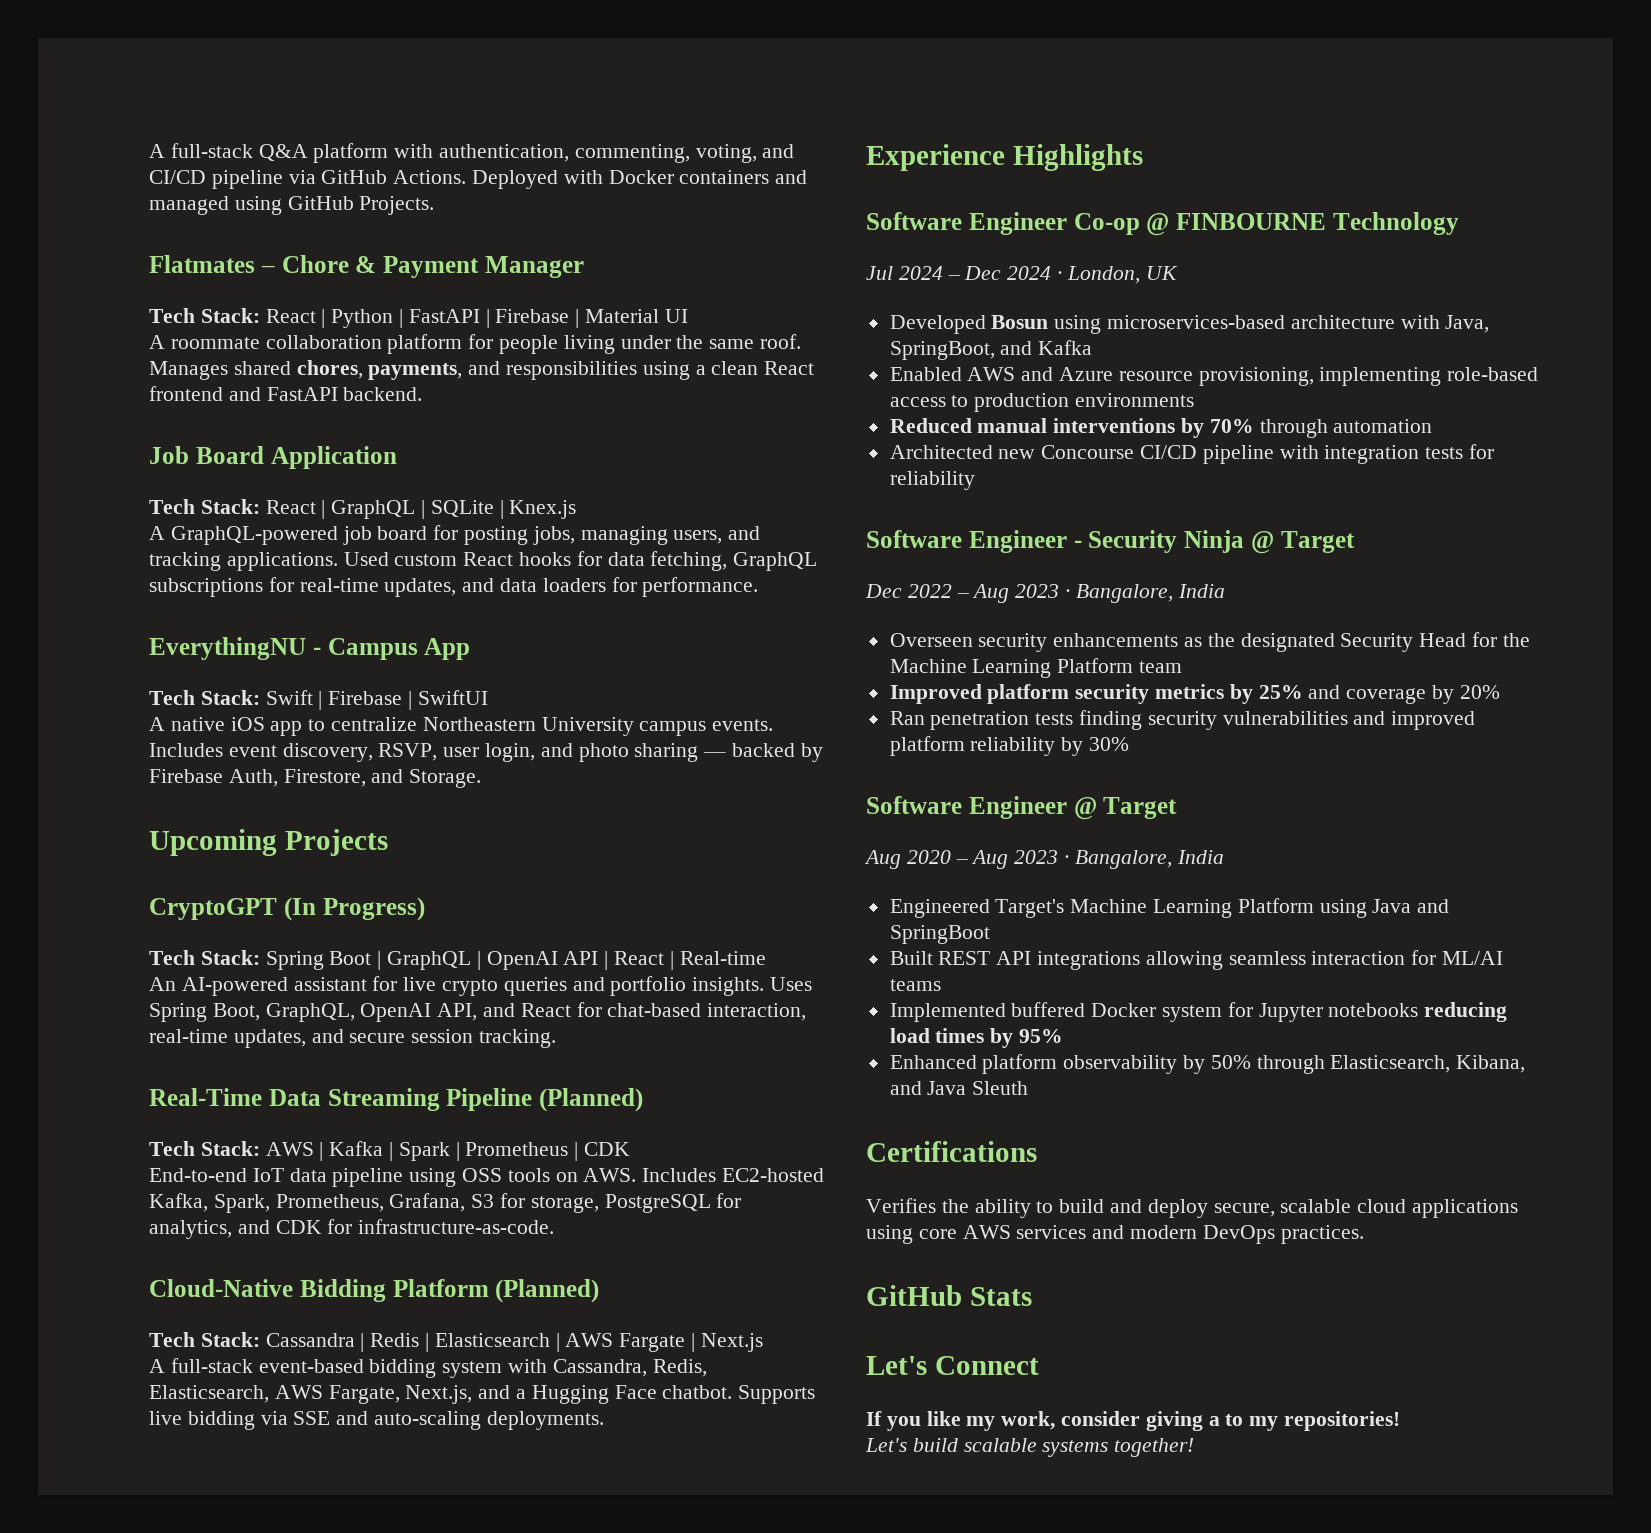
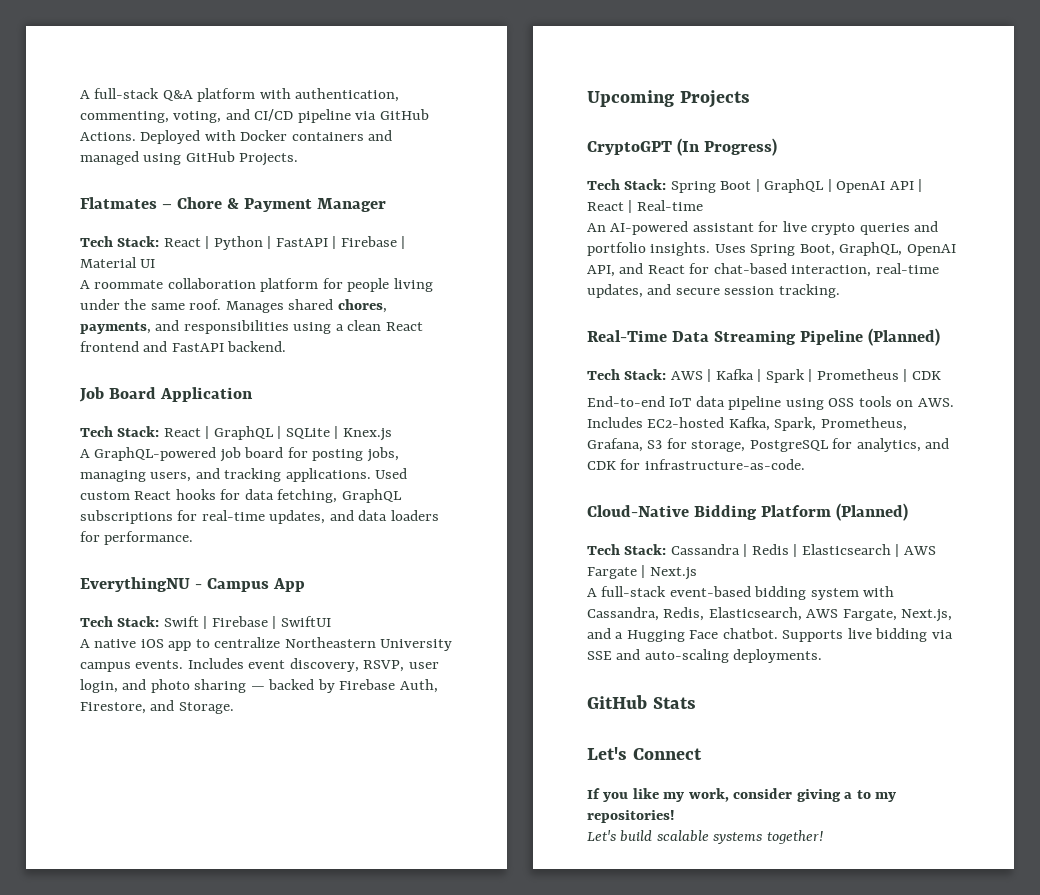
- Experience Highlights
- Software Engineer Co-op @ FINBOURNE Technology
- Jul 2024 – Dec 2024 · London, UK
- Developed Bosun using microservices-based architecture with Java, SpringBoot, and Kafka
- Enabled AWS and Azure resource provisioning, implementing role-based access to production environments
- Reduced manual interventions by 70% through automation
- Architected new Concourse CI/CD pipeline with integration tests for reliability
- Software Engineer - Security Ninja @ Target
- Dec 2022 – Aug 2023 · Bangalore, India
- Overseen security enhancements as the designated Security Head for the Machine Learning Platform team
- Improved platform security metrics by 25% and coverage by 20%
- Ran penetration tests finding security vulnerabilities and improved platform reliability by 30%
- Software Engineer @ Target
- Aug 2020 – Aug 2023 · Bangalore, India
- Engineered Target's Machine Learning Platform using Java and SpringBoot
- Built REST API integrations allowing seamless interaction for ML/AI teams
- Implemented buffered Docker system for Jupyter notebooks reducing load times by 95%
- Enhanced platform observability by 50% through Elasticsearch, Kibana, and Java Sleuth
- Certifications
- Verifies the ability to build and deploy secure, scalable cloud applications using core AWS services and modern DevOps practices.

